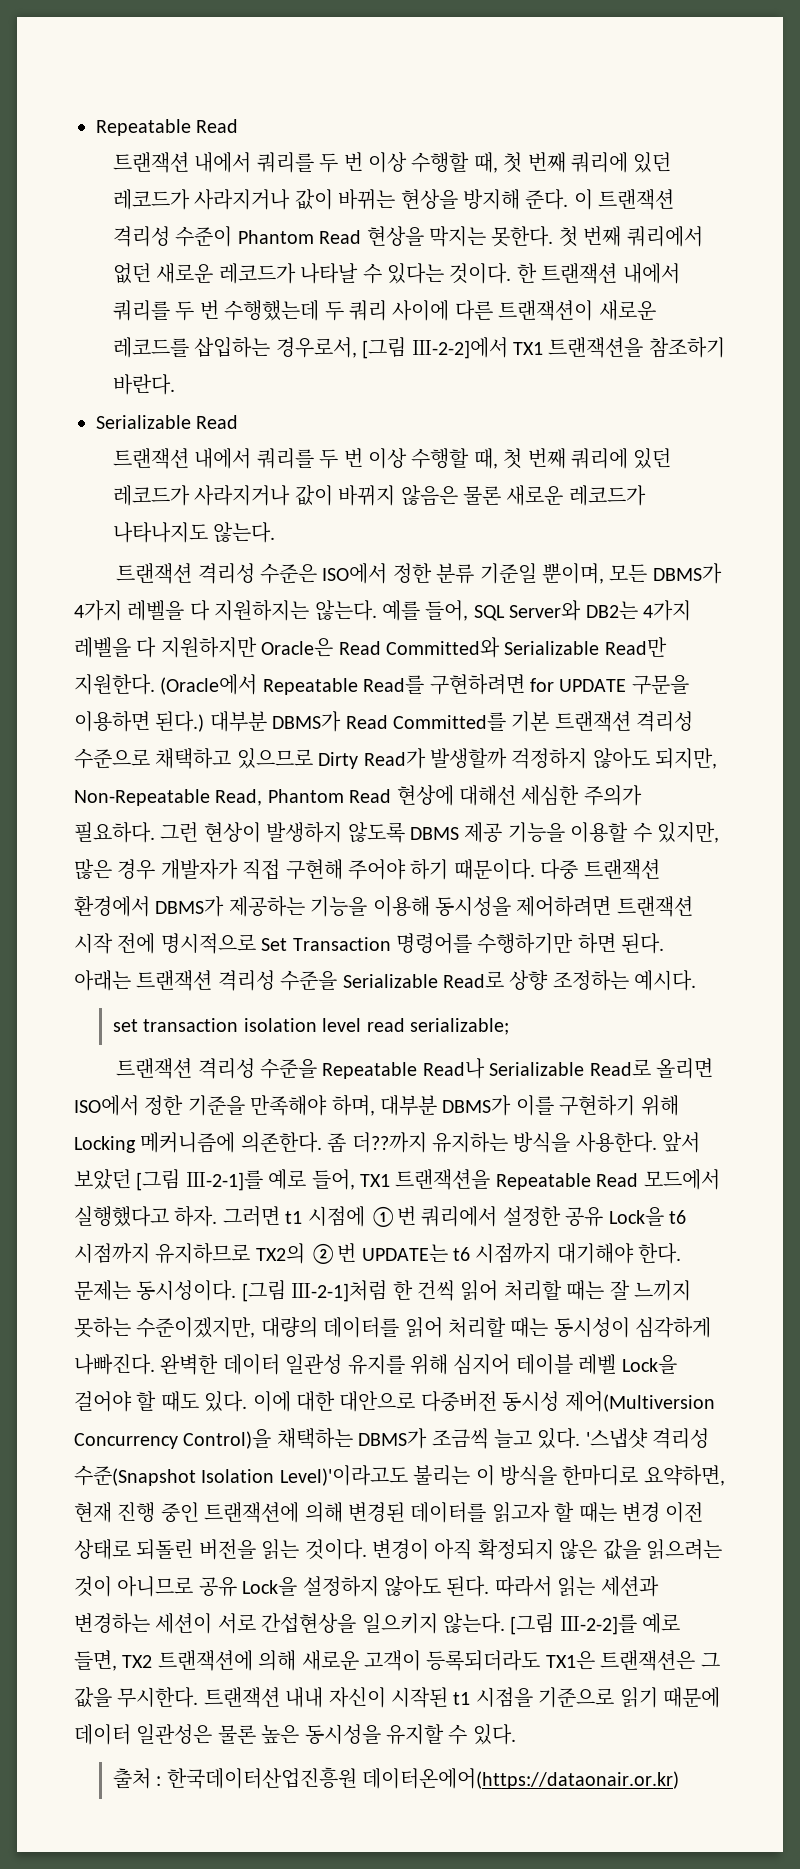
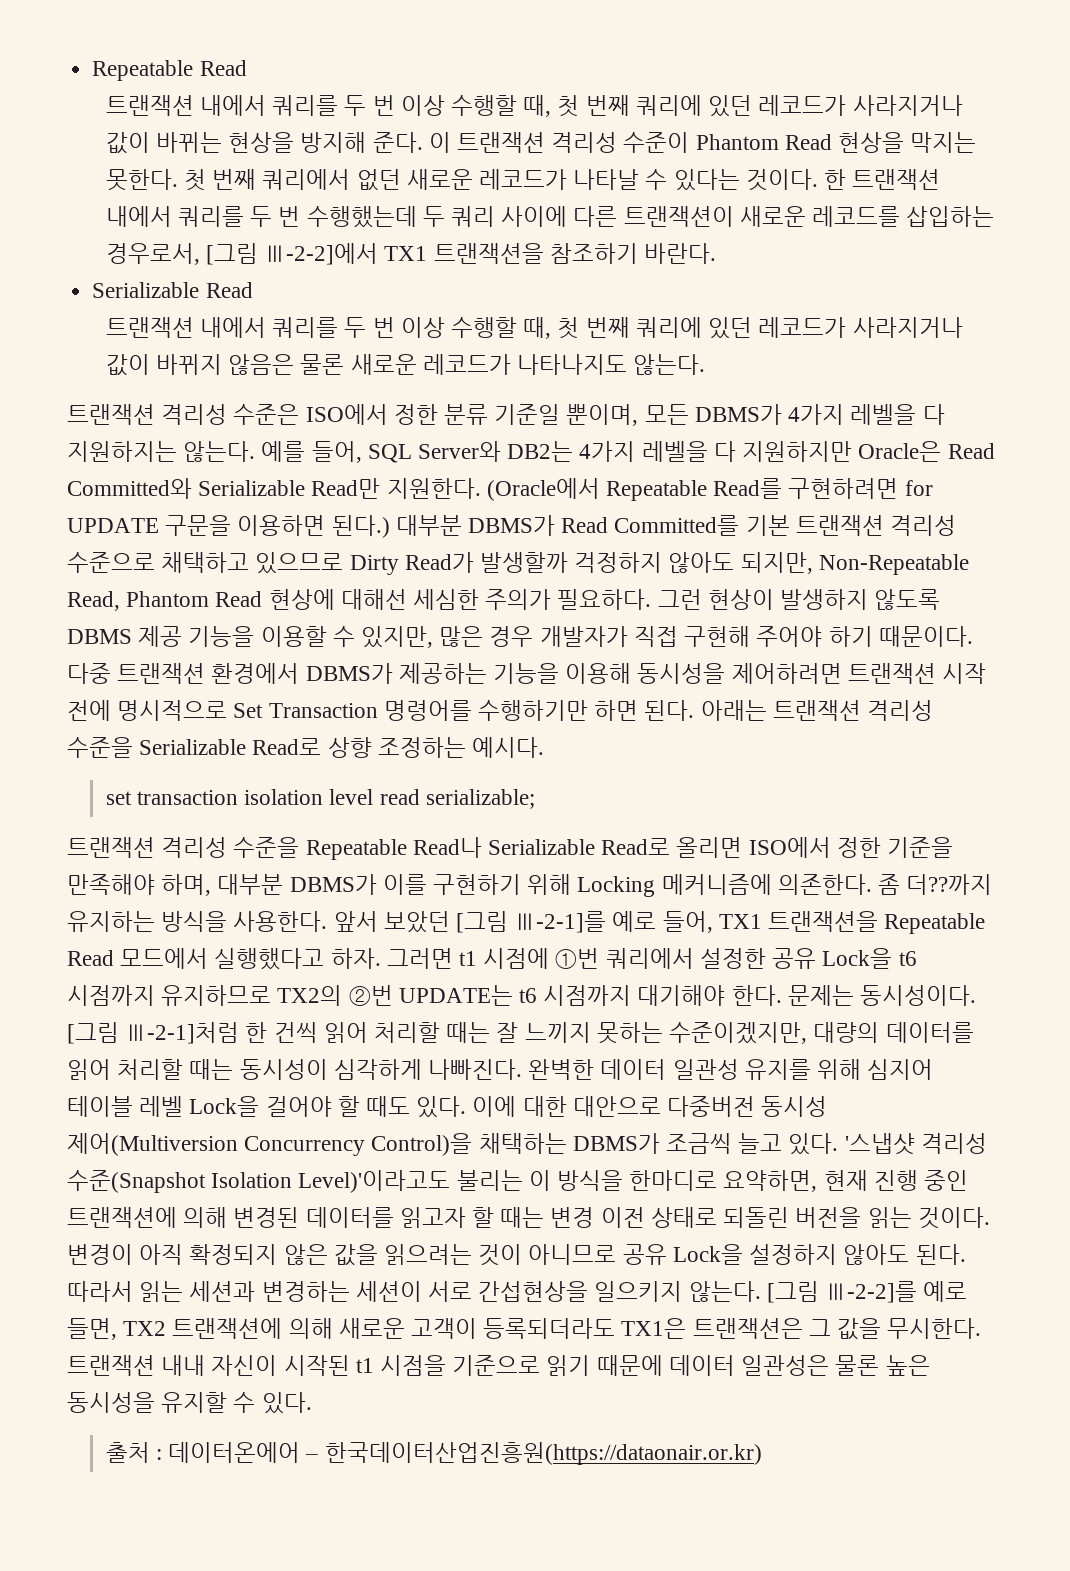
- 출처 : 한국데이터산업진흥원 데이터온에어(https://dataonair.or.kr)
+ 출처 : 데이터온에어 – 한국데이터산업진흥원(https://dataonair.or.kr)

